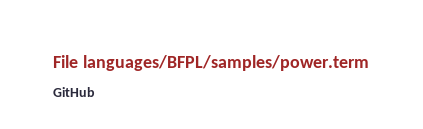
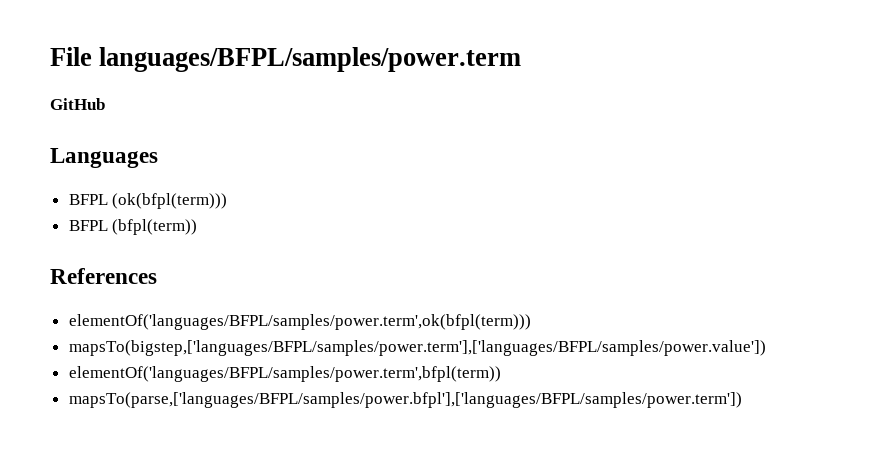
+ Languages
+ BFPL (ok(bfpl(term)))
+ BFPL (bfpl(term))
+ References
+ elementOf('languages/BFPL/samples/power.term',ok(bfpl(term)))
+ mapsTo(bigstep,['languages/BFPL/samples/power.term'],['languages/BFPL/samples/power.value'])
+ elementOf('languages/BFPL/samples/power.term',bfpl(term))
+ mapsTo(parse,['languages/BFPL/samples/power.bfpl'],['languages/BFPL/samples/power.term'])

